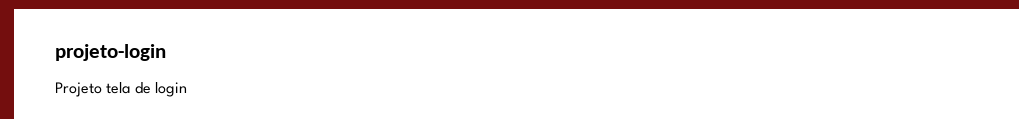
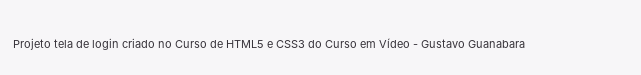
- projeto-login
- Projeto tela de login
+ Projeto tela de login criado no Curso de HTML5 e CSS3 do Curso em Vídeo - Gustavo Guanabara

